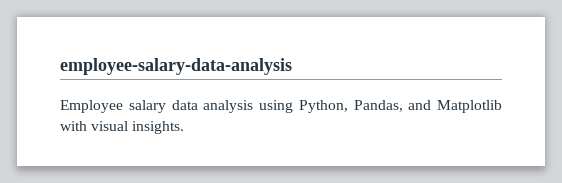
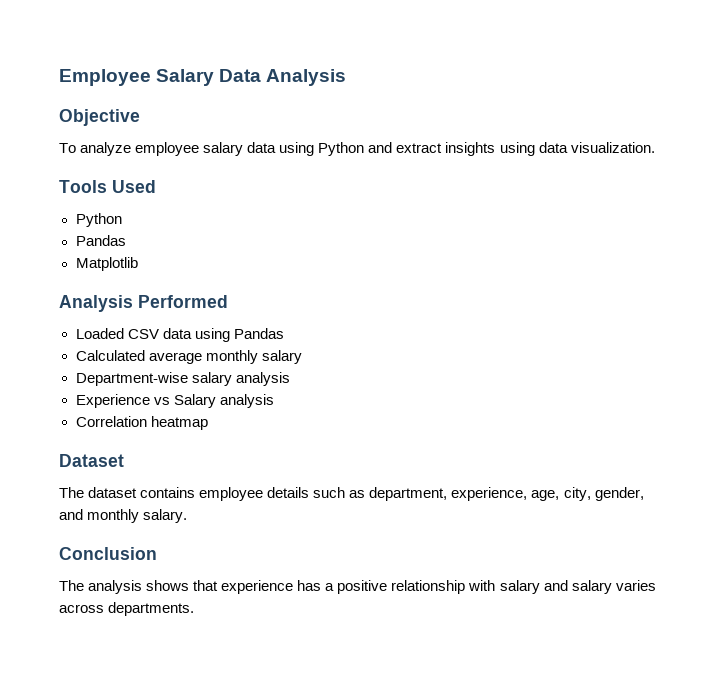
- employee-salary-data-analysis
- Employee salary data analysis using Python, Pandas, and Matplotlib with visual insights.
+ Employee Salary Data Analysis
+ Objective
+ To analyze employee salary data using Python and extract insights using data visualization.
+ Tools Used
+ Python
+ Pandas
+ Matplotlib
+ Analysis Performed
+ Loaded CSV data using Pandas
+ Calculated average monthly salary
+ Department-wise salary analysis
+ Experience vs Salary analysis
+ Correlation heatmap
+ Dataset
+ The dataset contains employee details such as department, experience, age, city, gender, and monthly salary.
+ Conclusion
+ The analysis shows that experience has a positive relationship with salary and salary varies across departments.

